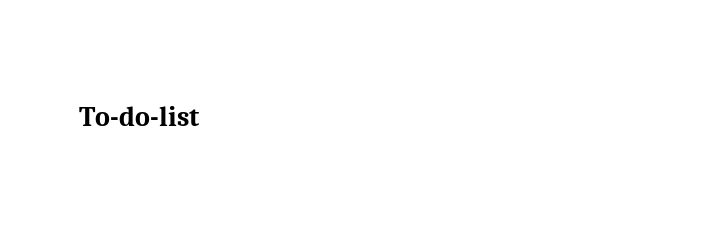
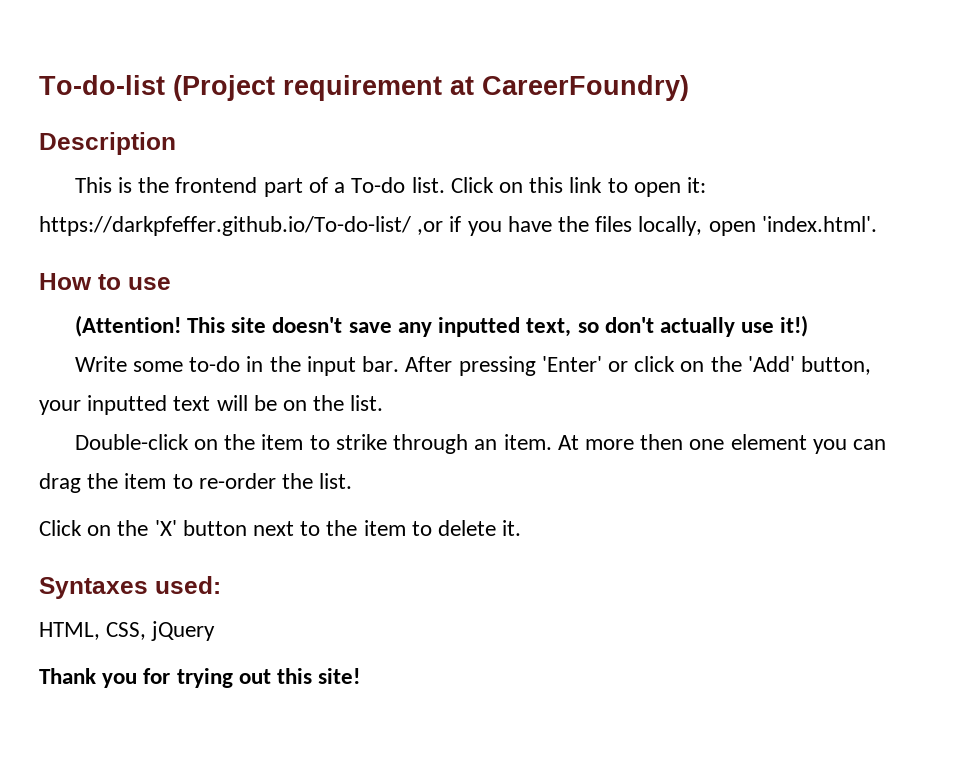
- To-do-list
+ To-do-list (Project requirement at CareerFoundry)
+ Description
+ This is the frontend part of a To-do list. Click on this link to open it: https://darkpfeffer.github.io/To-do-list/ ,or if you have the files locally, open 'index.html'.
+ How to use
+ (Attention! This site doesn't save any inputted text, so don't actually use it!)
+ Write some to-do in the input bar. After pressing 'Enter' or click on the 'Add' button, your inputted text will be on the list.
+ Double-click on the item to strike through an item. At more then one element you can drag the item to re-order the list.
+ Click on the 'X' button next to the item to delete it.
+ Syntaxes used:
+ HTML, CSS, jQuery
+ Thank you for trying out this site!

